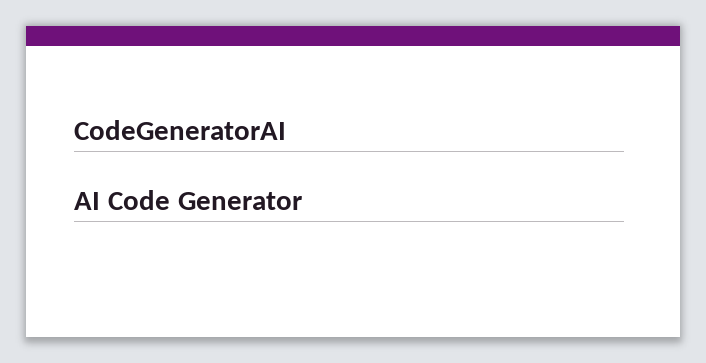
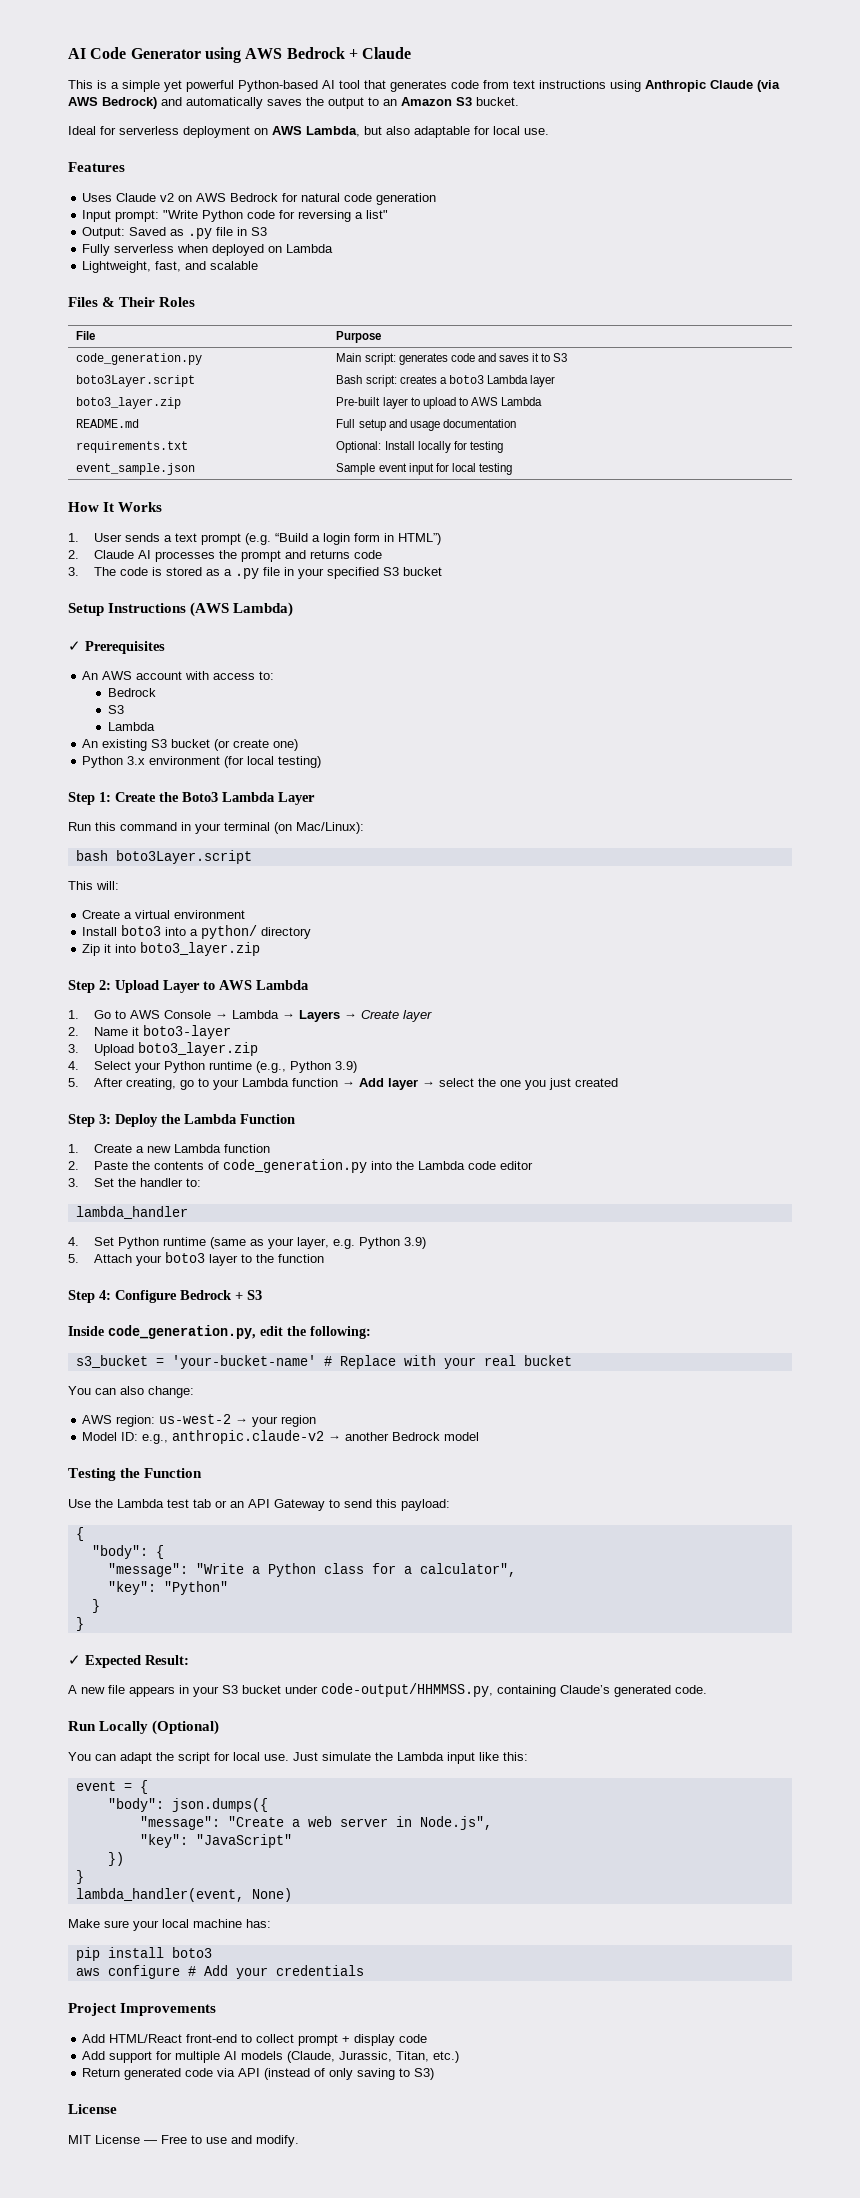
- CodeGeneratorAI
- AI Code Generator
+ AI Code Generator using AWS Bedrock + Claude
+ This is a simple yet powerful Python-based AI tool that generates code from text instructions using Anthropic Claude (via AWS Bedrock) and automatically saves the output to an Amazon S3 bucket.
+ Ideal for serverless deployment on AWS Lambda, but also adaptable for local use.
+ Features
+ Uses Claude v2 on AWS Bedrock for natural code generation
+ Input prompt: "Write Python code for reversing a list"
+ Output: Saved as .py file in S3
+ Fully serverless when deployed on Lambda
+ Lightweight, fast, and scalable
+ Files & Their Roles
+ File | Purpose
+ code_generation.py | Main script: generates code and saves it to S3
+ boto3Layer.script | Bash script: creates a boto3 Lambda layer
+ boto3_layer.zip | Pre-built layer to upload to AWS Lambda
+ README.md | Full setup and usage documentation
+ requirements.txt | Optional: Install locally for testing
+ event_sample.json | Sample event input for local testing
+ How It Works
+ 1. User sends a text prompt (e.g. “Build a login form in HTML”)
+ 2. Claude AI processes the prompt and returns code
+ 3. The code is stored as a .py file in your specified S3 bucket
+ Setup Instructions (AWS Lambda)
+ ✓ Prerequisites
+ An AWS account with access to:
+ Bedrock
+ S3
+ Lambda
+ An existing S3 bucket (or create one)
+ Python 3.x environment (for local testing)
+ Step 1: Create the Boto3 Lambda Layer
+ Run this command in your terminal (on Mac/Linux):
+ bash boto3Layer.script
+ This will:
+ Create a virtual environment
+ Install boto3 into a python/ directory
+ Zip it into boto3_layer.zip
+ Step 2: Upload Layer to AWS Lambda
+ 1. Go to AWS Console → Lambda → Layers → Create layer
+ 2. Name it boto3-layer
+ 3. Upload boto3_layer.zip
+ 4. Select your Python runtime (e.g., Python 3.9)
+ 5. After creating, go to your Lambda function → Add layer → select the one you just created
+ Step 3: Deploy the Lambda Function
+ 1. Create a new Lambda function
+ 2. Paste the contents of code_generation.py into the Lambda code editor
+ 3. Set the handler to:
+ lambda_handler
+ 4. Set Python runtime (same as your layer, e.g. Python 3.9)
+ 5. Attach your boto3 layer to the function
+ Step 4: Configure Bedrock + S3
+ Inside code_generation.py, edit the following:
+ s3_bucket = 'your-bucket-name' # Replace with your real bucket
+ You can also change:
+ AWS region: us-west-2 → your region
+ Model ID: e.g., anthropic.claude-v2 → another Bedrock model
+ Testing the Function
+ Use the Lambda test tab or an API Gateway to send this payload:
+ {
+ "body": {
+ "message": "Write a Python class for a calculator",
+ "key": "Python"
+ }
+ }
+ ✓ Expected Result:
+ A new file appears in your S3 bucket under code-output/HHMMSS.py, containing Claude’s generated code.
+ Run Locally (Optional)
+ You can adapt the script for local use. Just simulate the Lambda input like this:
+ event = {
+ "body": json.dumps({
+ "message": "Create a web server in Node.js",
+ "key": "JavaScript"
+ })
+ }
+ lambda_handler(event, None)
+ Make sure your local machine has:
+ pip install boto3
+ aws configure # Add your credentials
+ Project Improvements
+ Add HTML/React front-end to collect prompt + display code
+ Add support for multiple AI models (Claude, Jurassic, Titan, etc.)
+ Return generated code via API (instead of only saving to S3)
+ License
+ MIT License — Free to use and modify.

